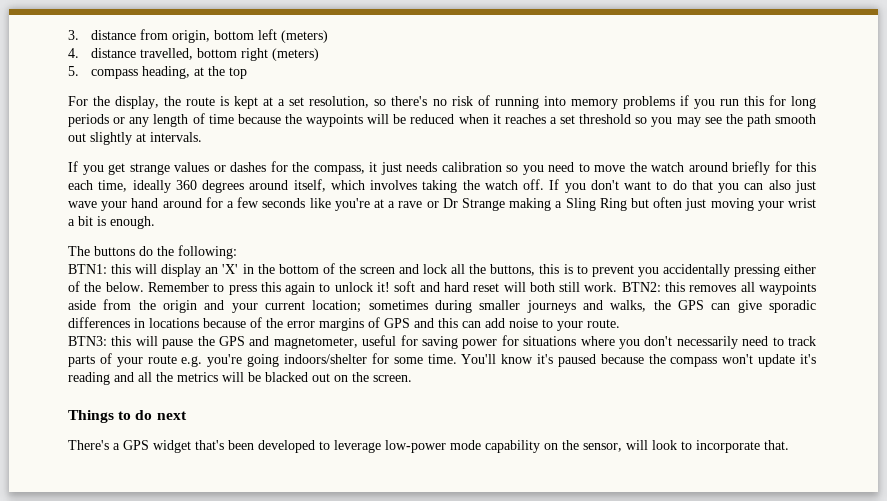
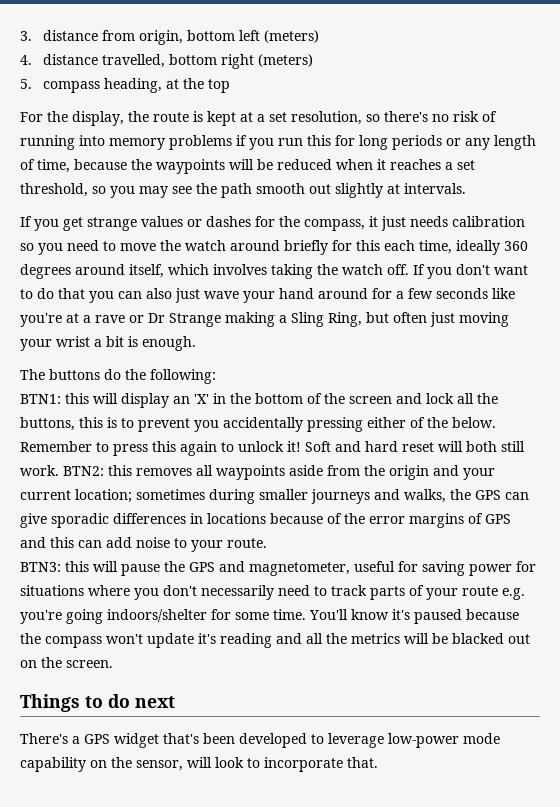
- For the display, the route is kept at a set resolution, so there's no risk of running into memory problems if you run this for long periods or any length of time because the waypoints will be reduced when it reaches a set threshold so you may see the path smooth out slightly at intervals.
+ For the display, the route is kept at a set resolution, so there's no risk of running into memory problems if you run this for long periods or any length of time, because the waypoints will be reduced when it reaches a set threshold, so you may see the path smooth out slightly at intervals.
- If you don't want to do that you can also just wave your hand around for a few seconds like you're at a rave or Dr Strange making a Sling Ring but often just moving your wrist a bit is enough.
+ If you don't want to do that you can also just wave your hand around for a few seconds like you're at a rave or Dr Strange making a Sling Ring, but often just moving your wrist a bit is enough.
- Remember to press this again to unlock it! soft and hard reset will both still work.
+ Remember to press this again to unlock it! Soft and hard reset will both still work.

